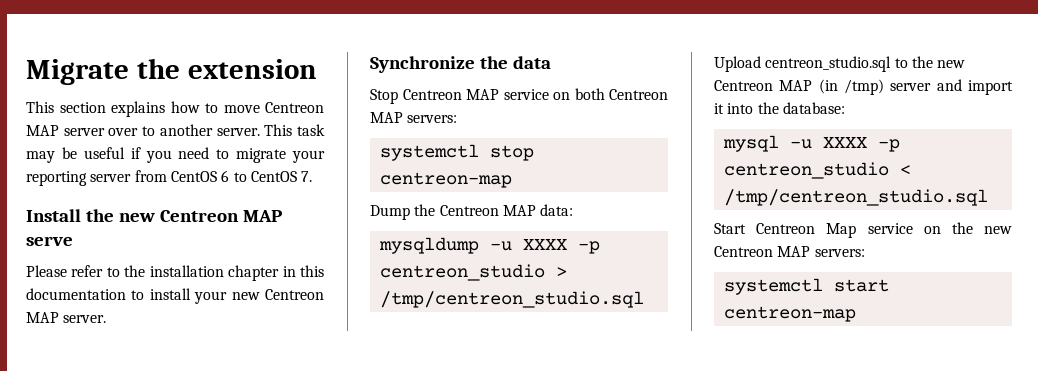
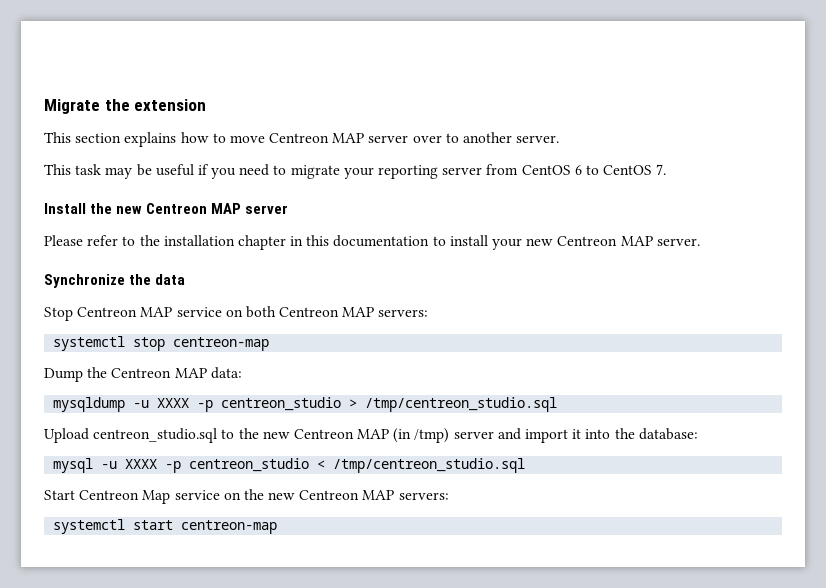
- This section explains how to move Centreon MAP server over to another server. This task may be useful if you need to migrate your reporting server from CentOS 6 to CentOS 7.
+ This section explains how to move Centreon MAP server over to another server.
+ This task may be useful if you need to migrate your reporting server from CentOS 6 to CentOS 7.
- Install the new Centreon MAP serve
+ Install the new Centreon MAP server

